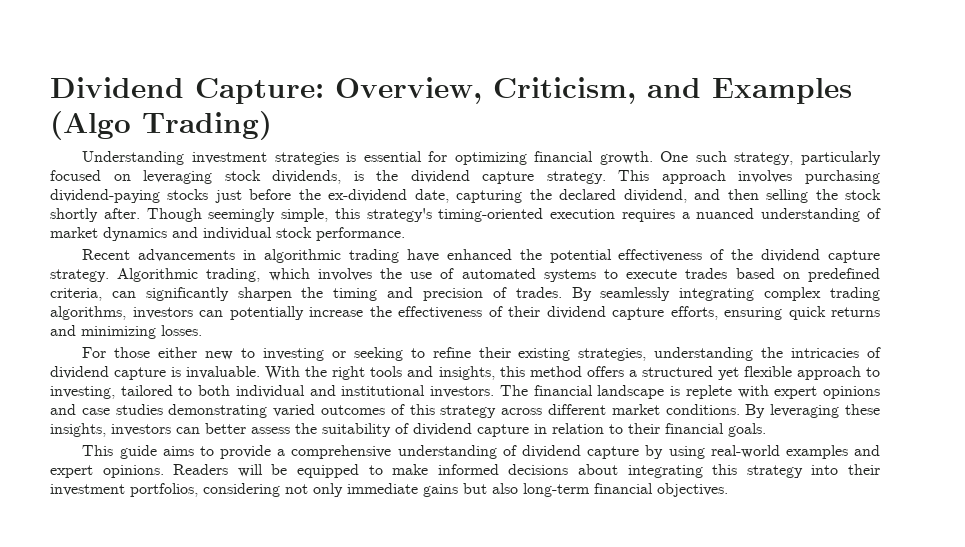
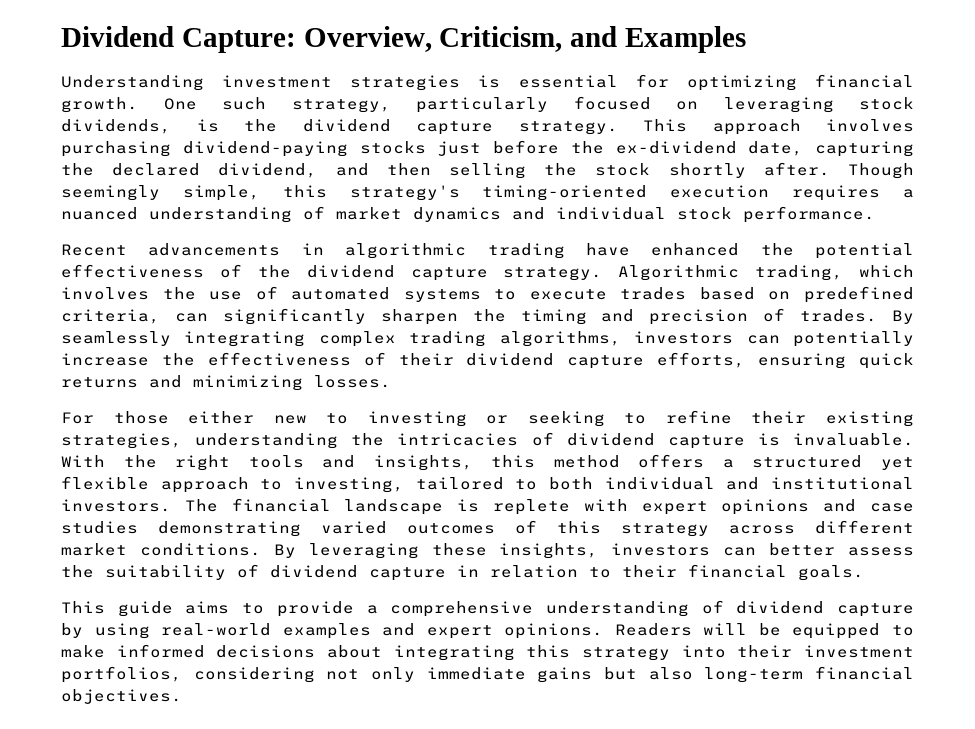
- Dividend Capture: Overview, Criticism, and Examples (Algo Trading)
+ Dividend Capture: Overview, Criticism, and Examples

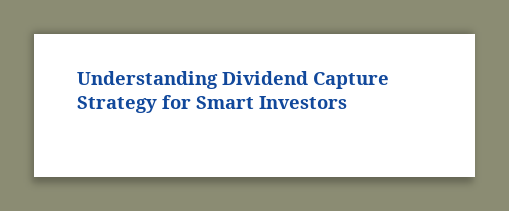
- Dividend Capture: Overview, Criticism, and Examples
- Understanding investment strategies is essential for optimizing financial growth. One such strategy, particularly focused on leveraging stock dividends, is the dividend capture strategy. This approach involves purchasing dividend-paying stocks just before the ex-dividend date, capturing the declared dividend, and then selling the stock shortly after. Though seemingly simple, this strategy's timing-oriented execution requires a nuanced understanding of market dynamics and individual stock performance.
- Recent advancements in algorithmic trading have enhanced the potential effectiveness of the dividend capture strategy. Algorithmic trading, which involves the use of automated systems to execute trades based on predefined criteria, can significantly sharpen the timing and precision of trades. By seamlessly integrating complex trading algorithms, investors can potentially increase the effectiveness of their dividend capture efforts, ensuring quick returns and minimizing losses.
- For those either new to investing or seeking to refine their existing strategies, understanding the intricacies of dividend capture is invaluable. With the right tools and insights, this method offers a structured yet flexible approach to investing, tailored to both individual and institutional investors. The financial landscape is replete with expert opinions and case studies demonstrating varied outcomes of this strategy across different market conditions. By leveraging these insights, investors can better assess the suitability of dividend capture in relation to their financial goals.
- This guide aims to provide a comprehensive understanding of dividend capture by using real-world examples and expert opinions. Readers will be equipped to make informed decisions about integrating this strategy into their investment portfolios, considering not only immediate gains but also long-term financial objectives.
+ Understanding Dividend Capture Strategy for Smart Investors

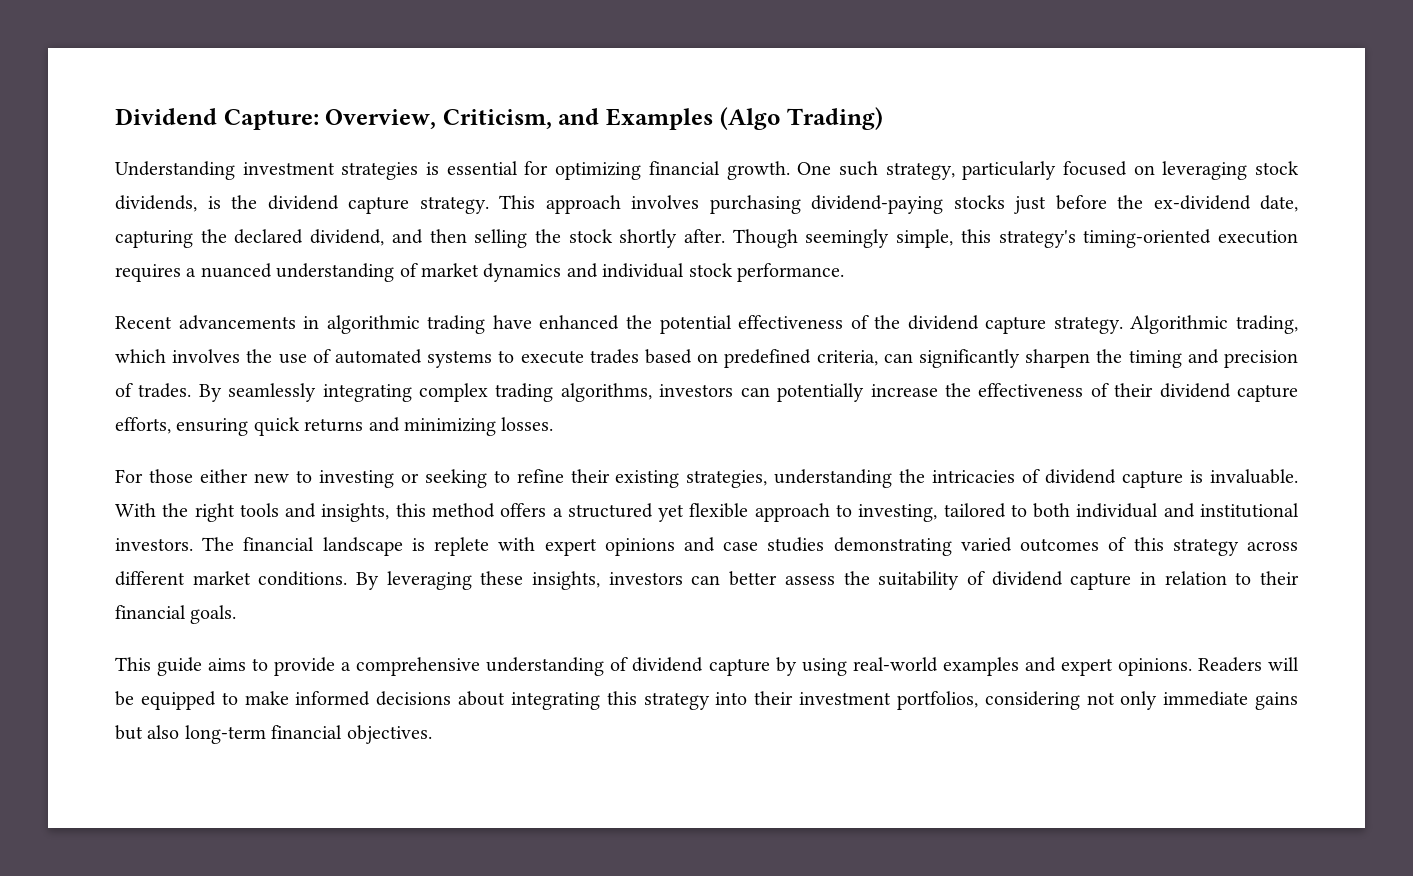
- Understanding Dividend Capture Strategy for Smart Investors
+ Dividend Capture: Overview, Criticism, and Examples (Algo Trading)
+ Understanding investment strategies is essential for optimizing financial growth. One such strategy, particularly focused on leveraging stock dividends, is the dividend capture strategy. This approach involves purchasing dividend-paying stocks just before the ex-dividend date, capturing the declared dividend, and then selling the stock shortly after. Though seemingly simple, this strategy's timing-oriented execution requires a nuanced understanding of market dynamics and individual stock performance.
+ Recent advancements in algorithmic trading have enhanced the potential effectiveness of the dividend capture strategy. Algorithmic trading, which involves the use of automated systems to execute trades based on predefined criteria, can significantly sharpen the timing and precision of trades. By seamlessly integrating complex trading algorithms, investors can potentially increase the effectiveness of their dividend capture efforts, ensuring quick returns and minimizing losses.
+ For those either new to investing or seeking to refine their existing strategies, understanding the intricacies of dividend capture is invaluable. With the right tools and insights, this method offers a structured yet flexible approach to investing, tailored to both individual and institutional investors. The financial landscape is replete with expert opinions and case studies demonstrating varied outcomes of this strategy across different market conditions. By leveraging these insights, investors can better assess the suitability of dividend capture in relation to their financial goals.
+ This guide aims to provide a comprehensive understanding of dividend capture by using real-world examples and expert opinions. Readers will be equipped to make informed decisions about integrating this strategy into their investment portfolios, considering not only immediate gains but also long-term financial objectives.

